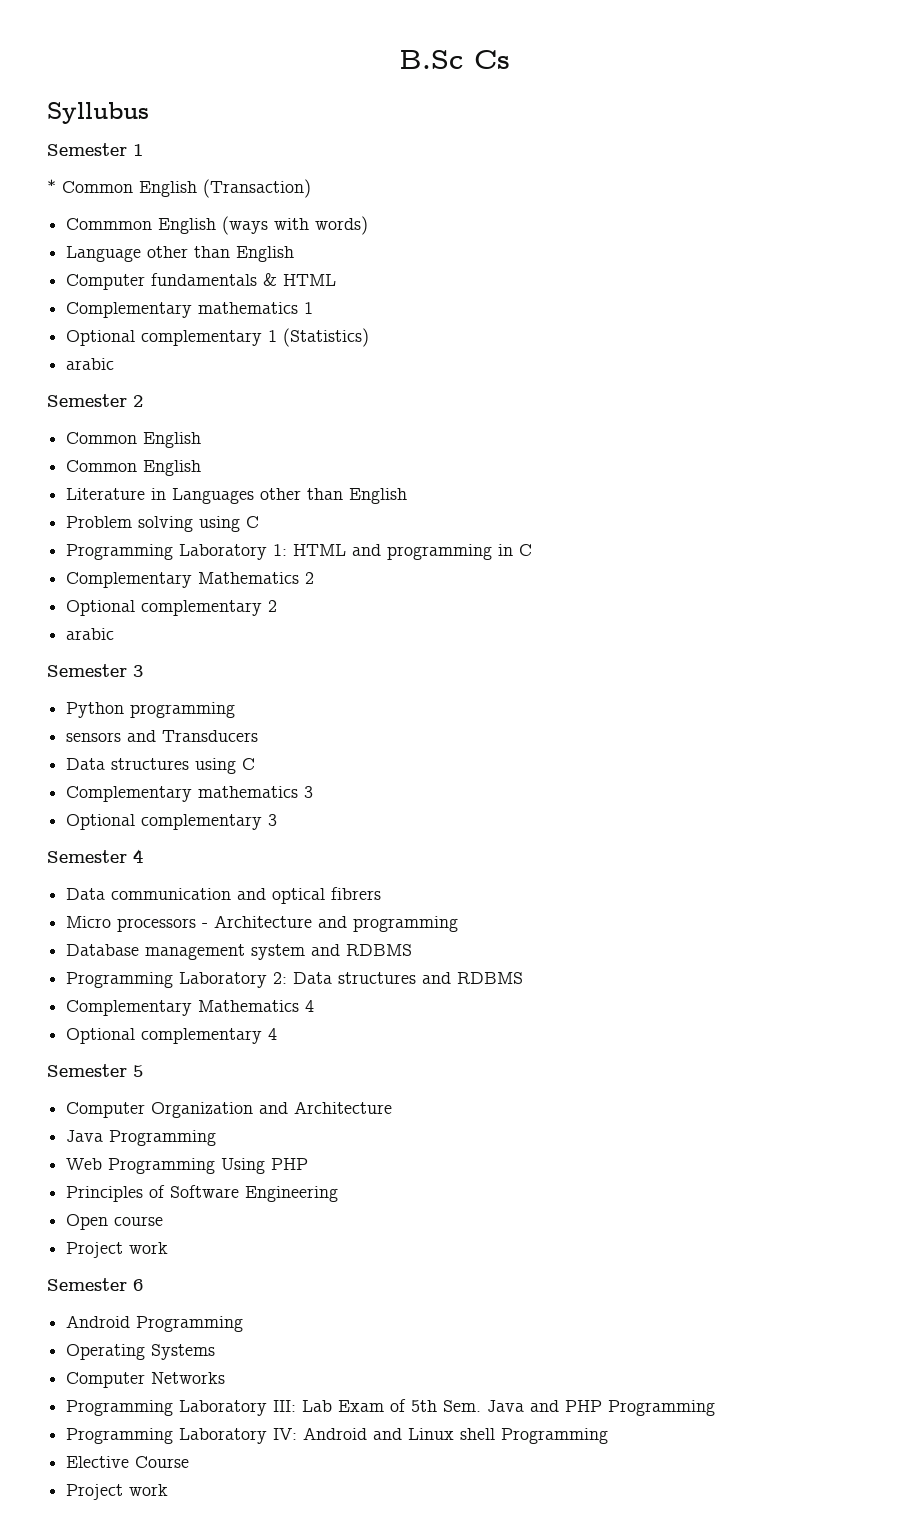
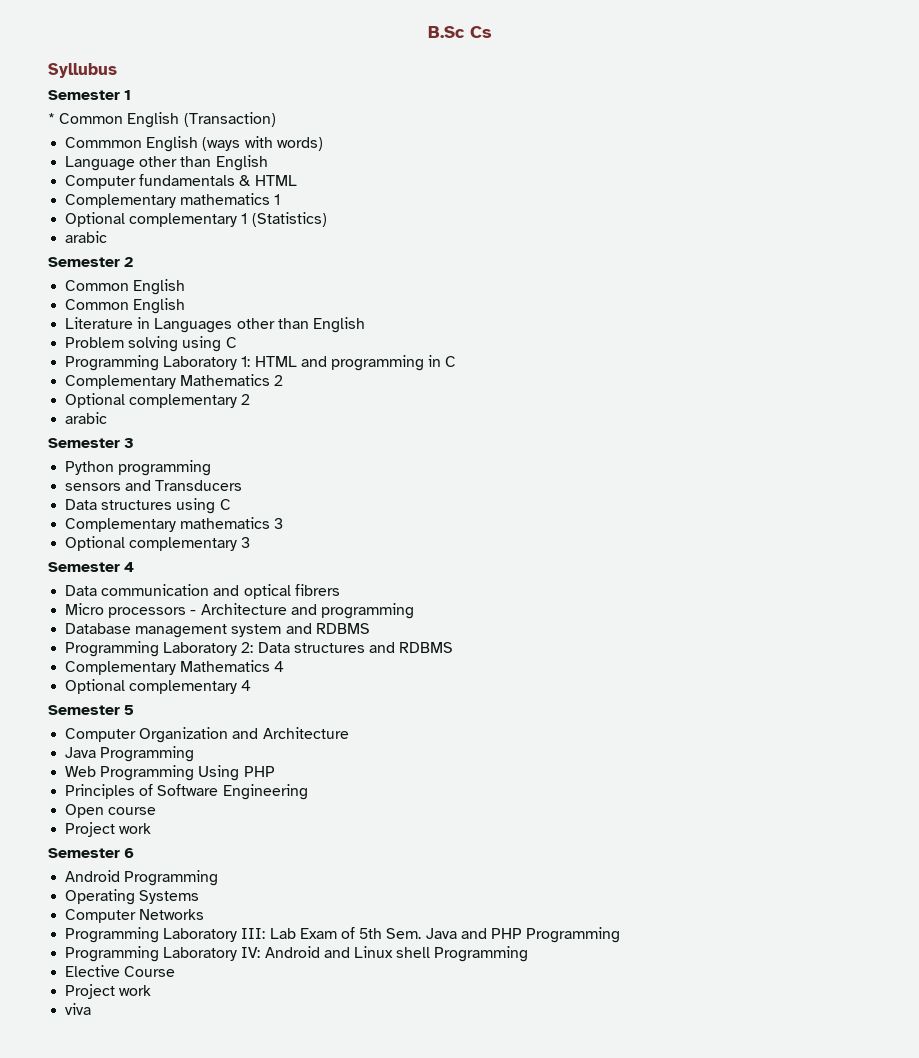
+ viva

